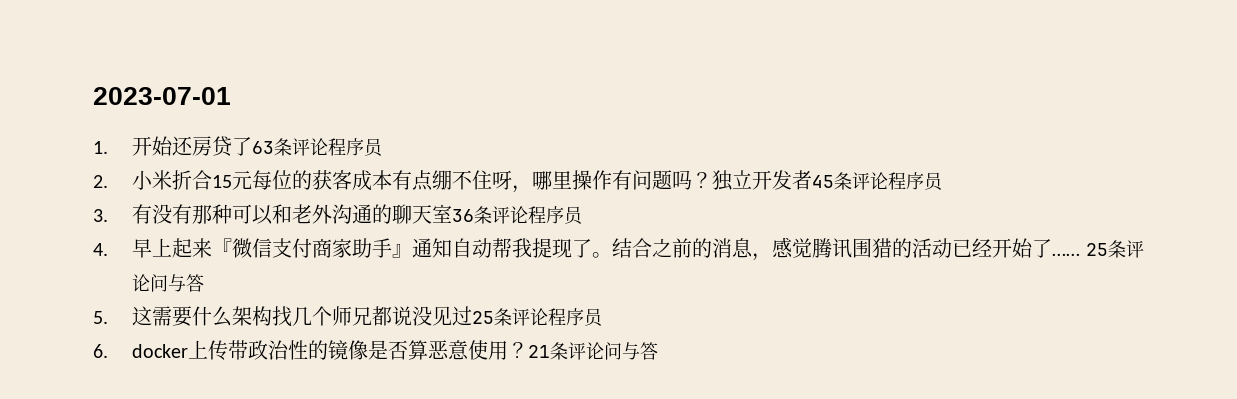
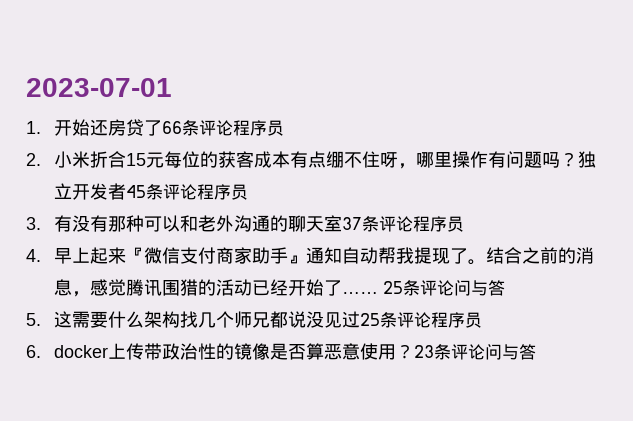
- 1.开始还房贷了63条评论程序员
+ 1.开始还房贷了66条评论程序员
- 3.有没有那种可以和老外沟通的聊天室36条评论程序员
+ 3.有没有那种可以和老外沟通的聊天室37条评论程序员
- 21条评论问与答
+ 23条评论问与答

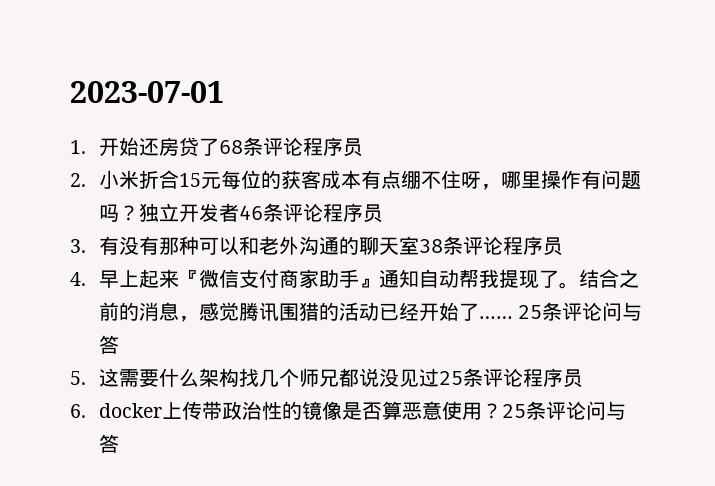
- 1.开始还房贷了66条评论程序员
+ 1.开始还房贷了68条评论程序员
- 独立开发者45条评论程序员
+ 独立开发者46条评论程序员
- 3.有没有那种可以和老外沟通的聊天室37条评论程序员
+ 3.有没有那种可以和老外沟通的聊天室38条评论程序员
- 6. docker上传带政治性的镜像是否算恶意使用？23条评论问与答
+ 6. docker上传带政治性的镜像是否算恶意使用？25条评论问与答

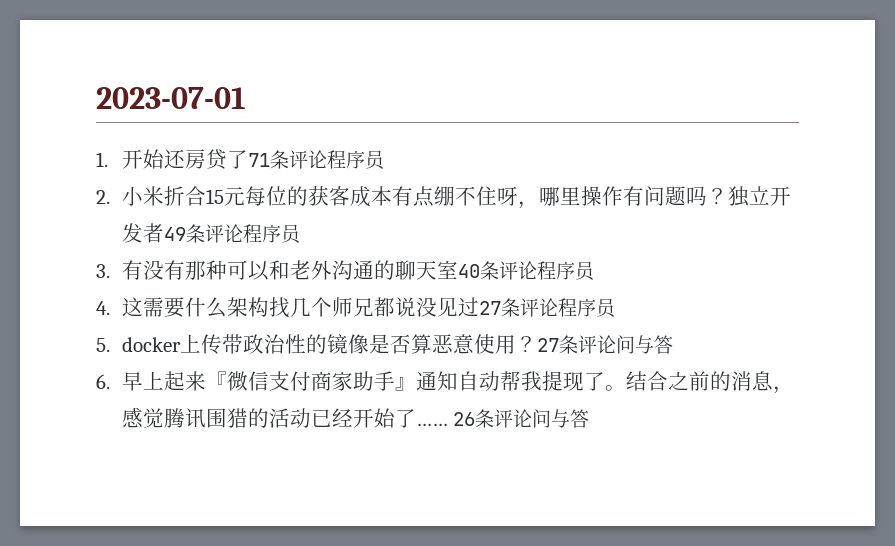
- 1.开始还房贷了68条评论程序员
+ 1.开始还房贷了71条评论程序员
- 独立开发者46条评论程序员
+ 独立开发者49条评论程序员
- 3.有没有那种可以和老外沟通的聊天室38条评论程序员
+ 3.有没有那种可以和老外沟通的聊天室40条评论程序员
- 4.早上起来『微信支付商家助手』通知自动帮我提现了。
+ 4.这需要什么架构找几个师兄都说没见过27条评论程序员
+ 5. docker上传带政治性的镜像是否算恶意使用？27条评论问与答
+ 6.早上起来『微信支付商家助手』通知自动帮我提现了。
- 结合之前的消息，感觉腾讯围猎的活动已经开始了…… 25条评论问与答
- 5.这需要什么架构找几个师兄都说没见过25条评论程序员
- 6. docker上传带政治性的镜像是否算恶意使用？25条评论问与答
+ 结合之前的消息，感觉腾讯围猎的活动已经开始了…… 26条评论问与答

